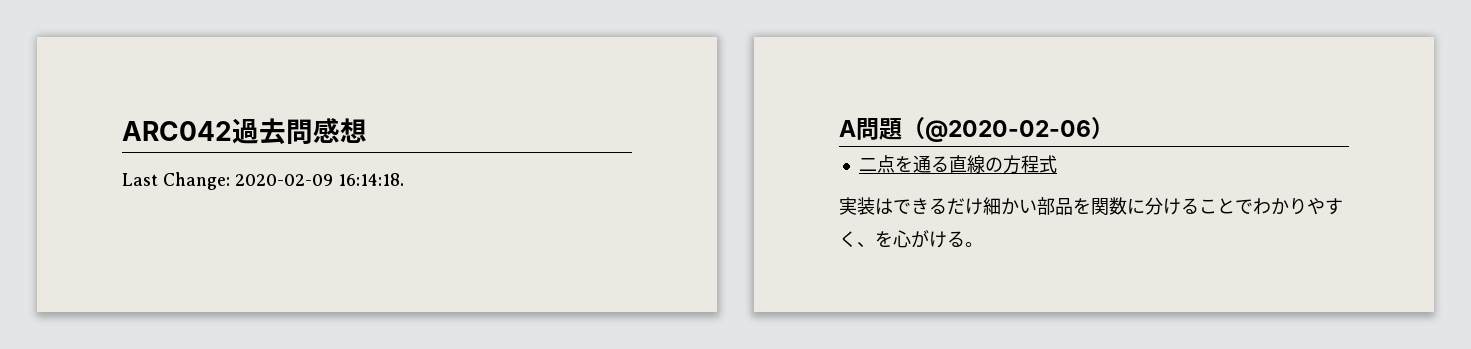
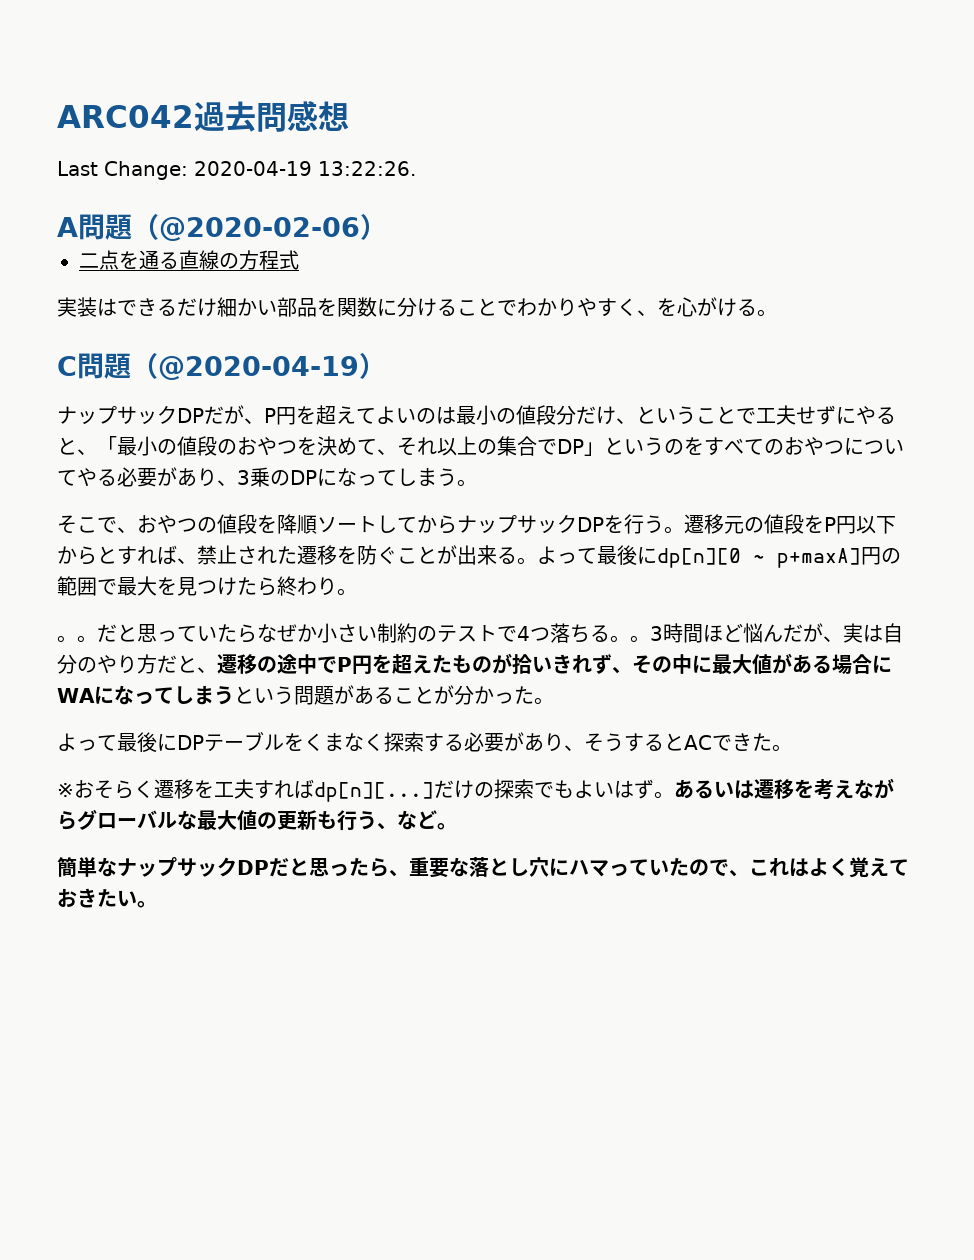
- Last Change: 2020-02-09 16:14:18.
+ Last Change: 2020-04-19 13:22:26.
+ C問題（@2020-04-19）
+ ナップサックDPだが、P円を超えてよいのは最小の値段分だけ、ということで工夫せずにやると、「最小の値段のおやつを決めて、それ以上の集合でDP」というのをすべてのおやつについてやる必要があり、3乗のDPになってしまう。
+ そこで、おやつの値段を降順ソートしてからナップサックDPを行う。遷移元の値段をP円以下からとすれば、禁止された遷移を防ぐことが出来る。よって最後にdp[n][0 ~ p+maxA]円の範囲で最大を見つけたら終わり。
+ 。。だと思っていたらなぜか小さい制約のテストで4つ落ちる。。3時間ほど悩んだが、実は自分のやり方だと、遷移の途中でP円を超えたものが拾いきれず、その中に最大値がある場合にWAになってしまうという問題があることが分かった。
+ よって最後にDPテーブルをくまなく探索する必要があり、そうするとACできた。
+ ※おそらく遷移を工夫すればdp[n][...]だけの探索でもよいはず。あるいは遷移を考えながらグローバルな最大値の更新も行う、など。
+ 簡単なナップサックDPだと思ったら、重要な落とし穴にハマっていたので、これはよく覚えておきたい。

